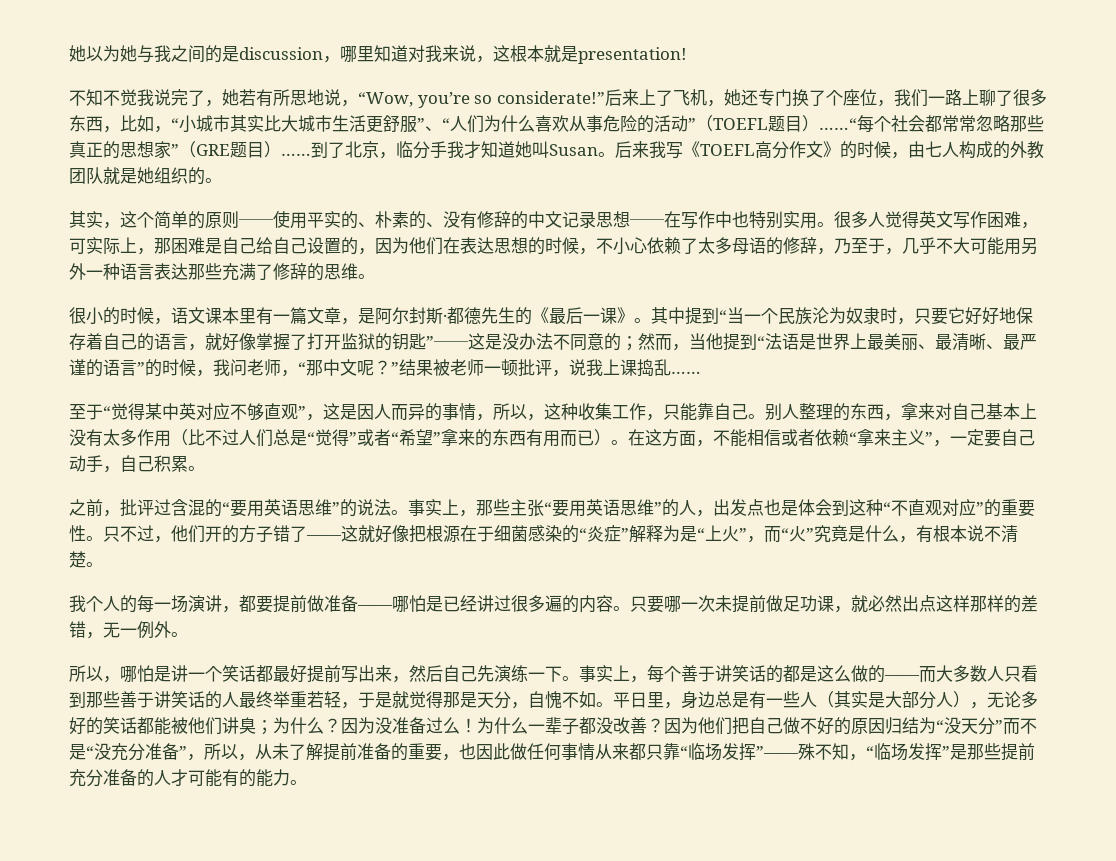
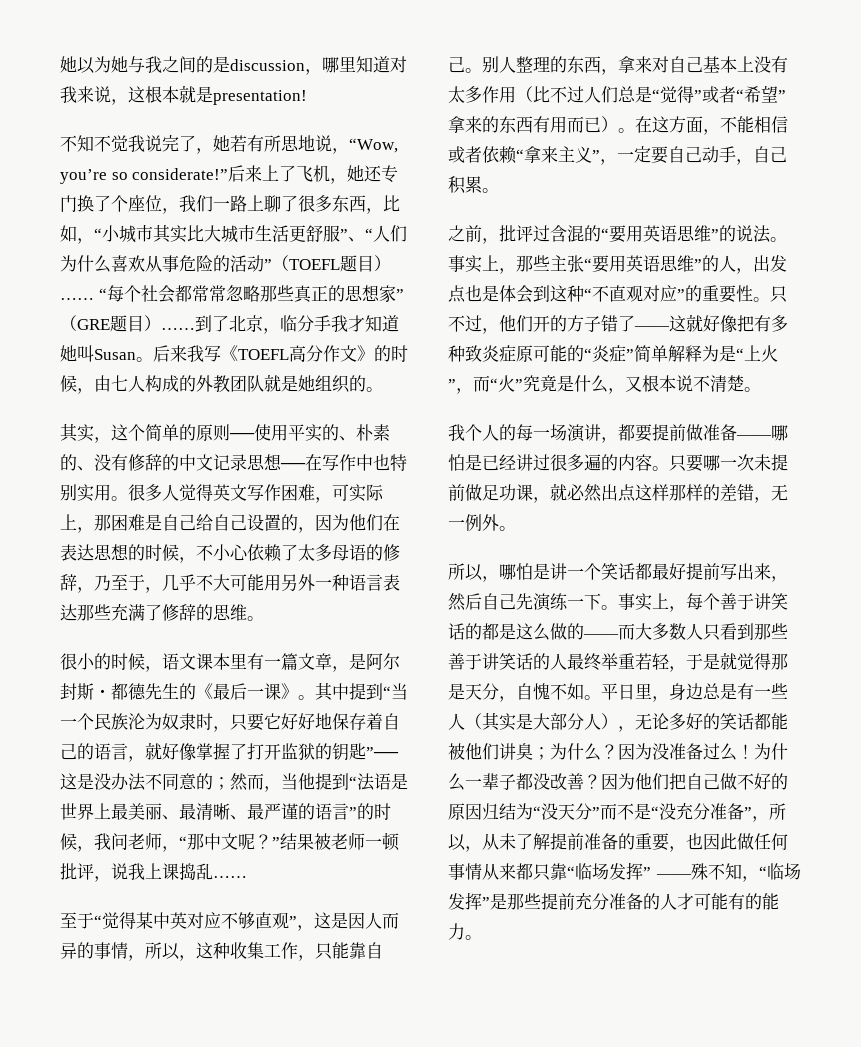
- 后来上了飞机，她还专门换了个座位，我们一路上聊了很多东西，比如，“小城市其实比大城市生活更舒服”、“人们为什么喜欢从事危险的活动”（TOEFL题目）……“每个社会都常常忽略那些真正的思想家”（GRE题目）……
+ 后来上了飞机，她还专门换了个座位，我们一路上聊了很多东西，比如，“小城市其实比大城市生活更舒服”、“人们为什么喜欢从事危险的活动”（TOEFL题目）…… “每个社会都常常忽略那些真正的思想家”（GRE题目）……
- 很小的时候，语文课本里有一篇文章，是阿尔封斯·都德先生的《最后一课》。
+ 很小的时候，语文课本里有一篇文章，是阿尔封斯・都德先生的《最后一课》。
- 只不过，他们开的方子错了——这就好像把根源在于细菌感染的“炎症”解释为是“上火”，而“火”究竟是什么，有根本说不清楚。
+ 只不过，他们开的方子错了——这就好像把有多种致炎症原可能的“炎症”简单解释为是“上火”，而“火”究竟是什么，又根本说不清楚。
- 因为他们把自己做不好的原因归结为“没天分”而不是“没充分准备”，所以，从未了解提前准备的重要，也因此做任何事情从来都只靠“临场发挥”——殊不知，“临场发挥”是那些提前充分准备的人才可能有的能力。
+ 因为他们把自己做不好的原因归结为“没天分”而不是“没充分准备”，所以，从未了解提前准备的重要，也因此做任何事情从来都只靠“临场发挥” ——殊不知，“临场发挥”是那些提前充分准备的人才可能有的能力。

